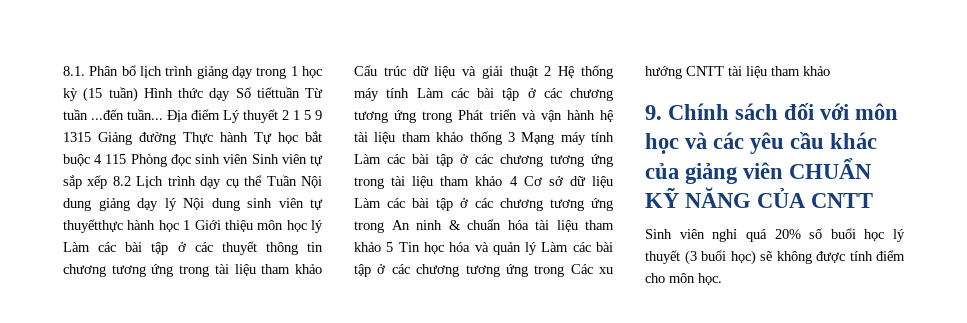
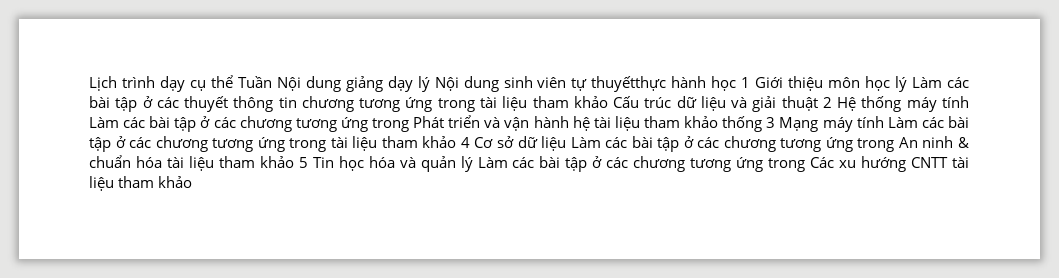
- 8.1. Phân bổ lịch trình giảng dạy trong 1 học kỳ (15 tuần) Hình thức dạy Số tiếttuần Từ tuần ...đến tuần... Địa điểm Lý thuyết 2 1 5 9 1315 Giảng đường Thực hành Tự học bắt buộc 4 115 Phòng đọc sinh viên Sinh viên tự sắp xếp 8.2 Lịch trình dạy cụ thể Tuần Nội dung giảng dạy lý Nội dung sinh viên tự thuyếtthực hành học 1 Giới thiệu môn học lý Làm các bài tập ở các thuyết thông tin chương tương ứng trong tài liệu tham khảo Cấu trúc dữ liệu và giải thuật 2 Hệ thống máy tính Làm các bài tập ở các chương tương ứng trong Phát triển và vận hành hệ tài liệu tham khảo thống 3 Mạng máy tính Làm các bài tập ở các chương tương ứng trong tài liệu tham khảo 4 Cơ sở dữ liệu Làm các bài tập ở các chương tương ứng trong An ninh & chuẩn hóa tài liệu tham khảo 5 Tin học hóa và quản lý Làm các bài tập ở các chương tương ứng trong Các xu hướng CNTT tài liệu tham khảo
+ Lịch trình dạy cụ thể Tuần Nội dung giảng dạy lý Nội dung sinh viên tự thuyếtthực hành học 1 Giới thiệu môn học lý Làm các bài tập ở các thuyết thông tin chương tương ứng trong tài liệu tham khảo Cấu trúc dữ liệu và giải thuật 2 Hệ thống máy tính Làm các bài tập ở các chương tương ứng trong Phát triển và vận hành hệ tài liệu tham khảo thống 3 Mạng máy tính Làm các bài tập ở các chương tương ứng trong tài liệu tham khảo 4 Cơ sở dữ liệu Làm các bài tập ở các chương tương ứng trong An ninh & chuẩn hóa tài liệu tham khảo 5 Tin học hóa và quản lý Làm các bài tập ở các chương tương ứng trong Các xu hướng CNTT tài liệu tham khảo
- 9. Chính sách đối với môn học và các yêu cầu khác của giảng viên CHUẨN KỸ NĂNG CỦA CNTT
- Sinh viên nghỉ quá 20% số buổi học lý thuyết (3 buổi học) sẽ không được tính điểm cho môn học.

